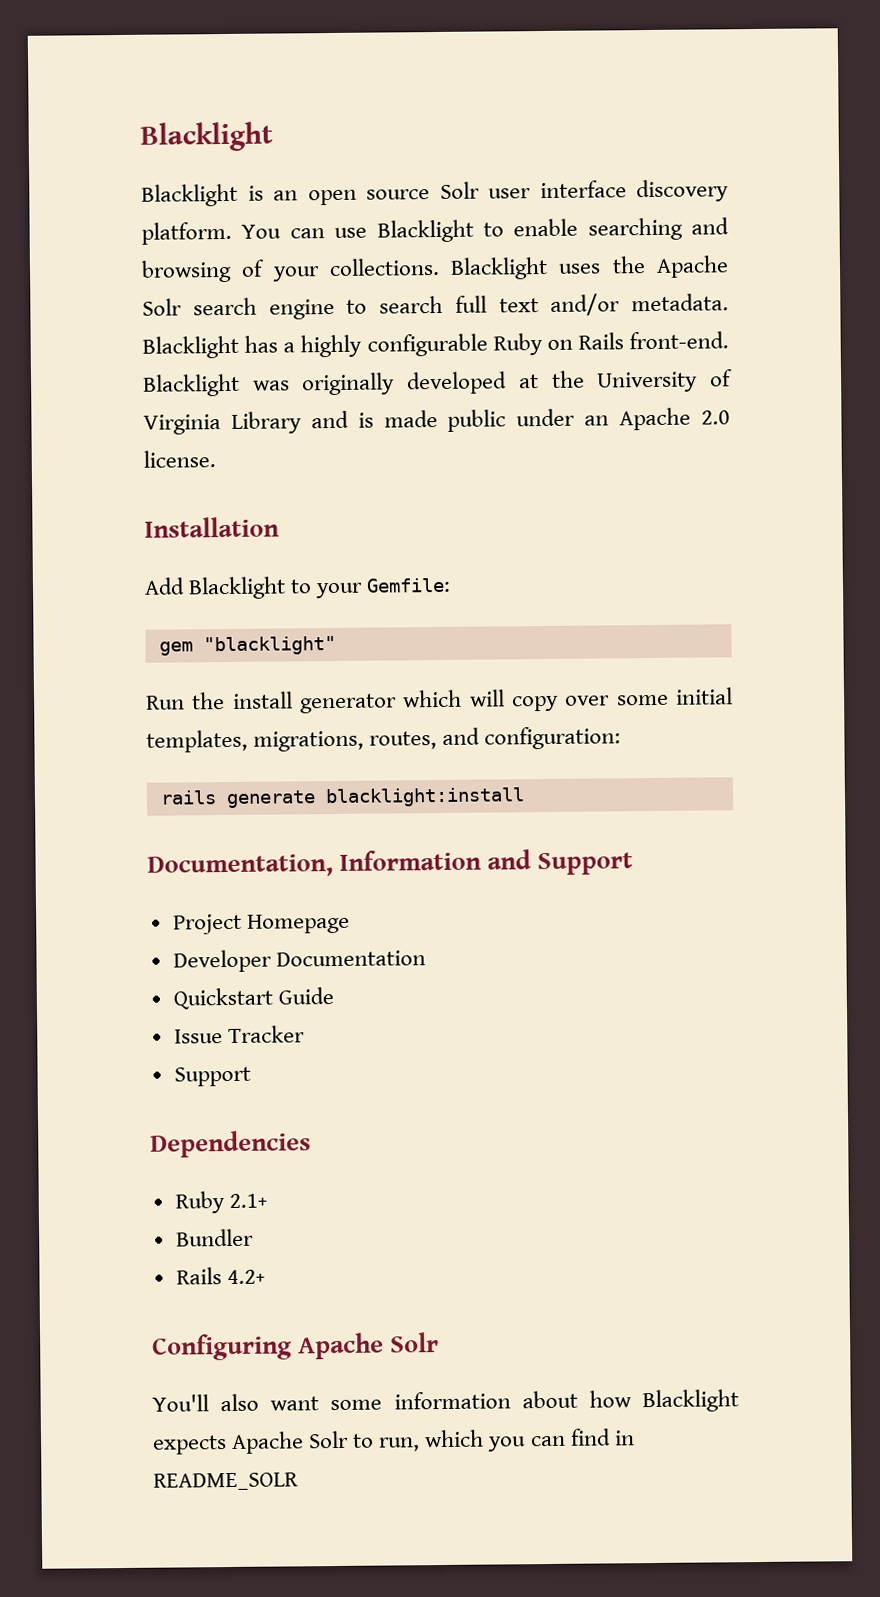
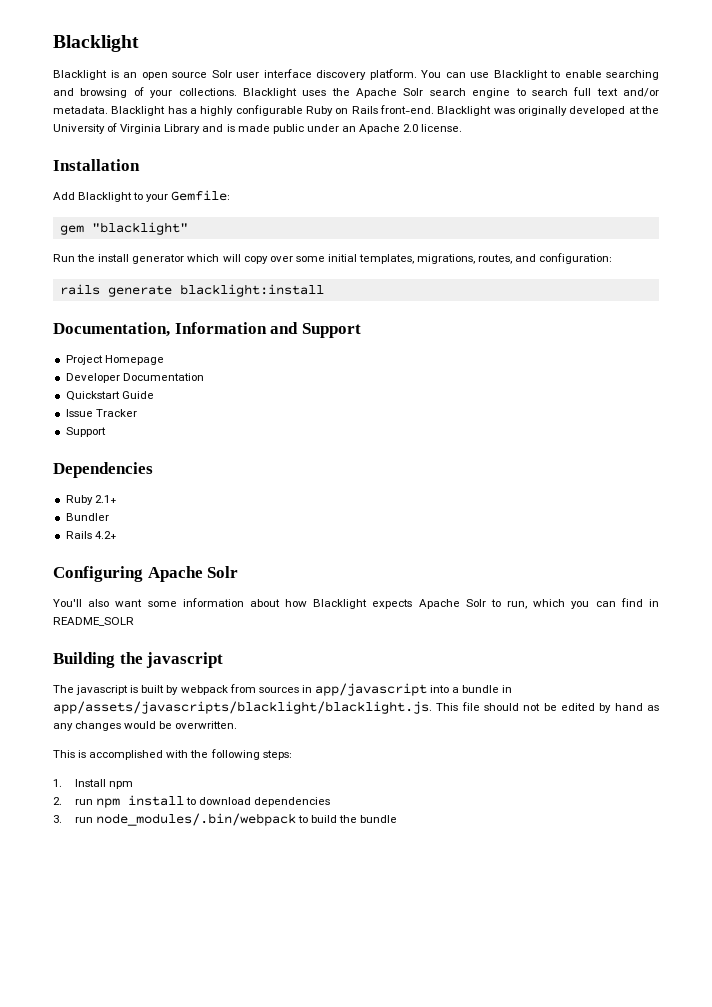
+ Building the javascript
+ The javascript is built by webpack from sources in app/javascript into a bundle in app/assets/javascripts/blacklight/blacklight.js. This file should not be edited by hand as any changes would be overwritten.
+ This is accomplished with the following steps:
+ 1. Install npm
+ 2. run npm install to download dependencies
+ 3. run node_modules/.bin/webpack to build the bundle

